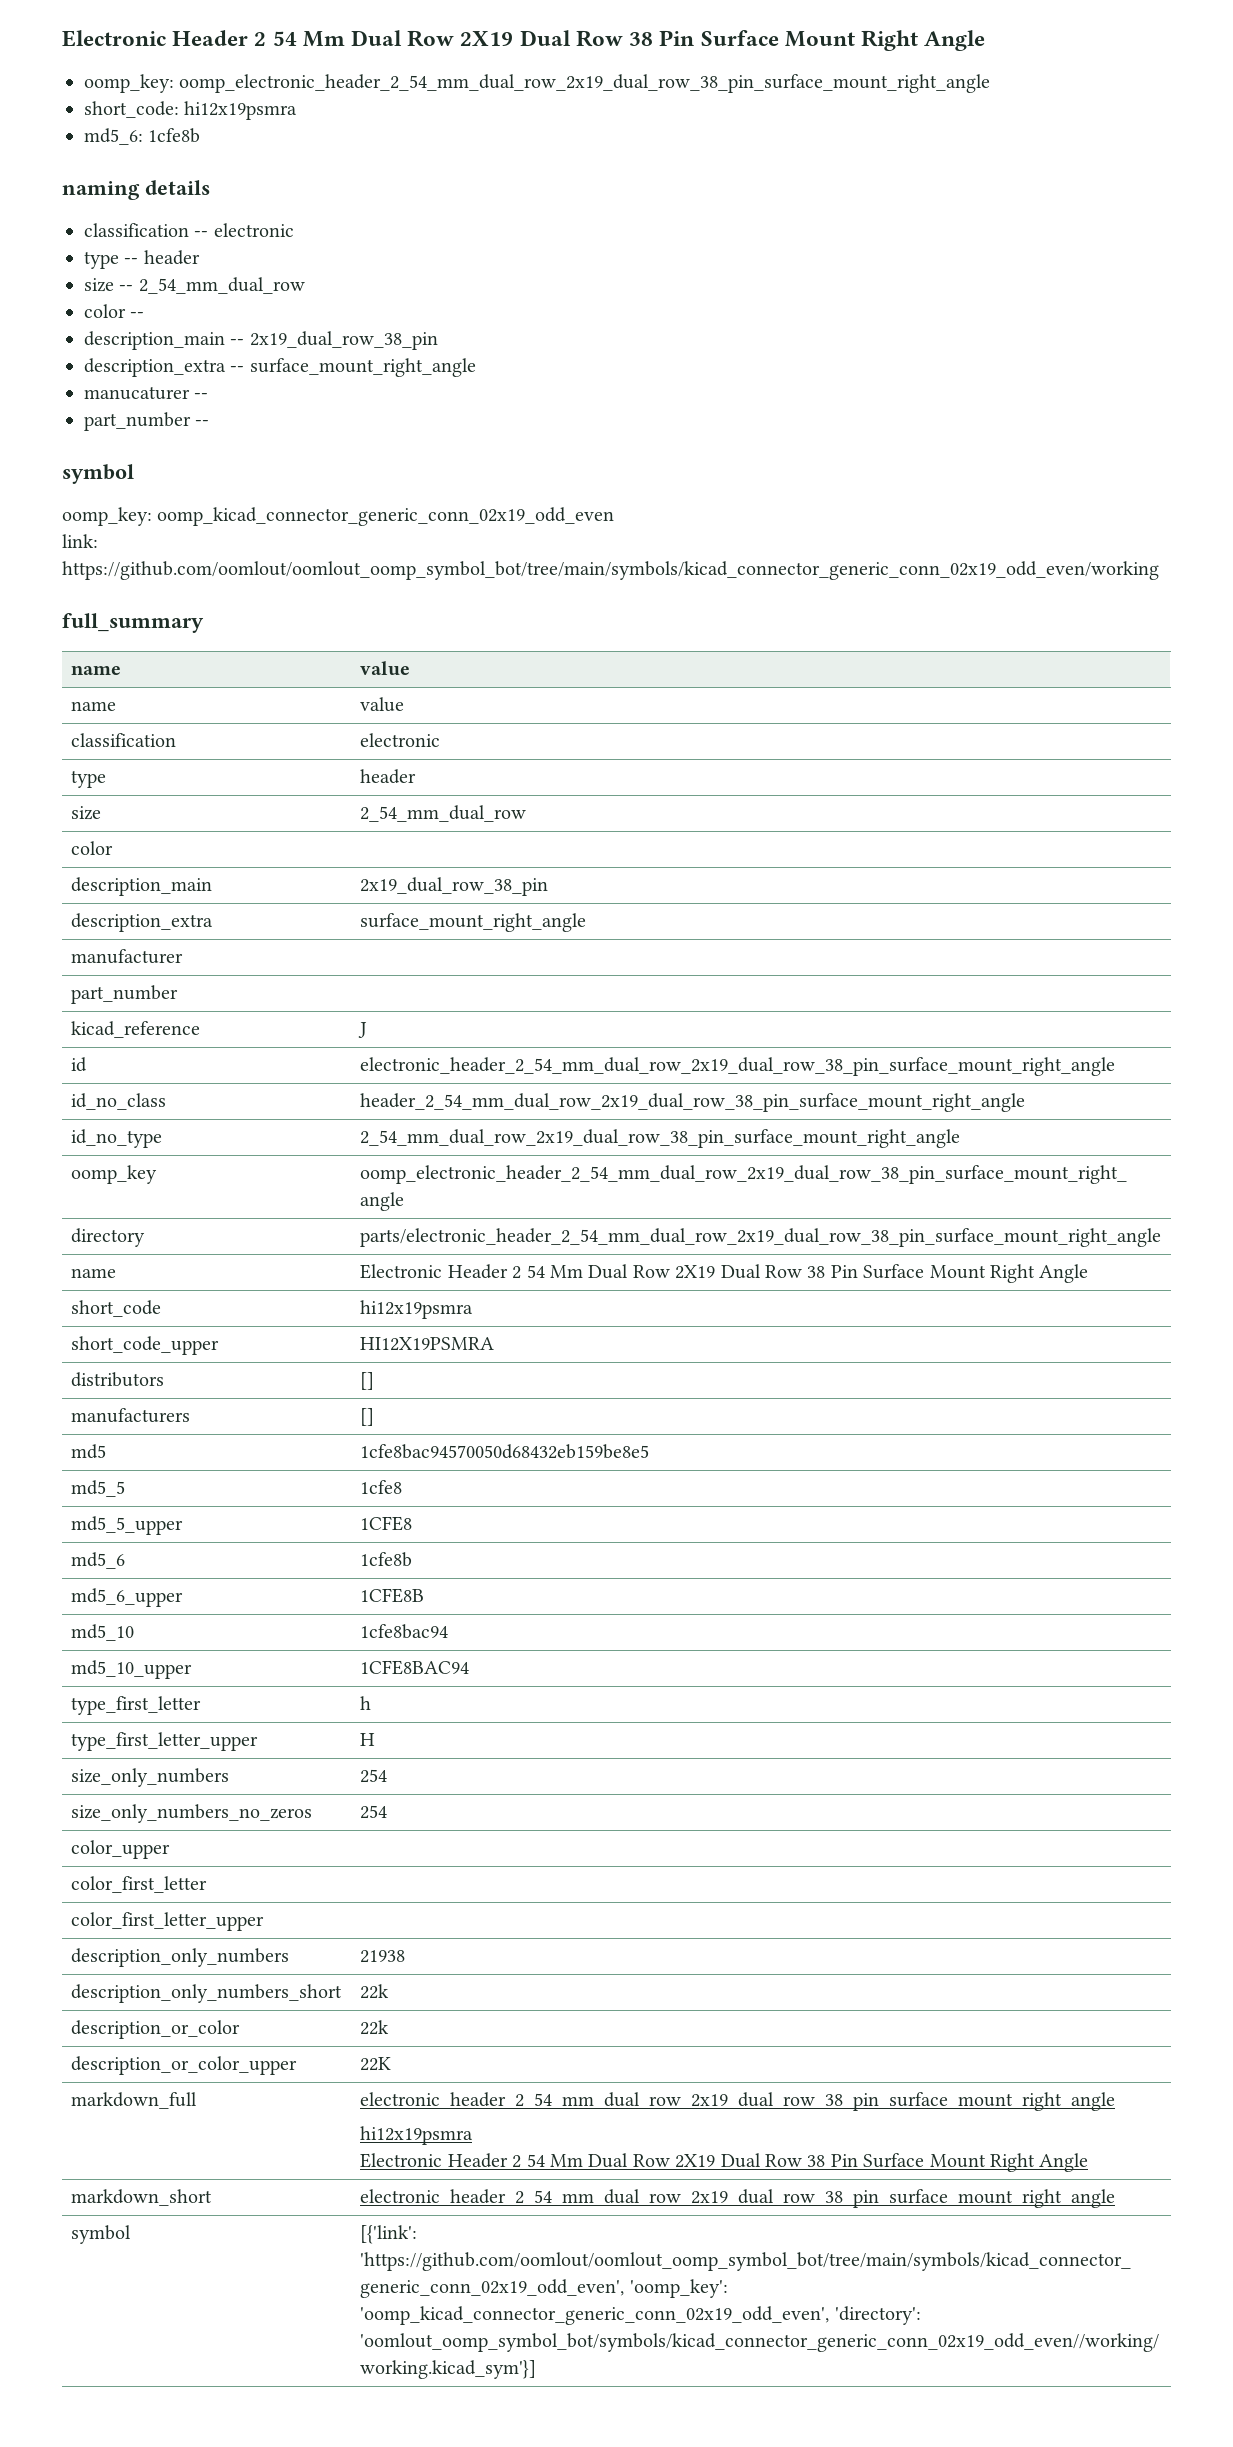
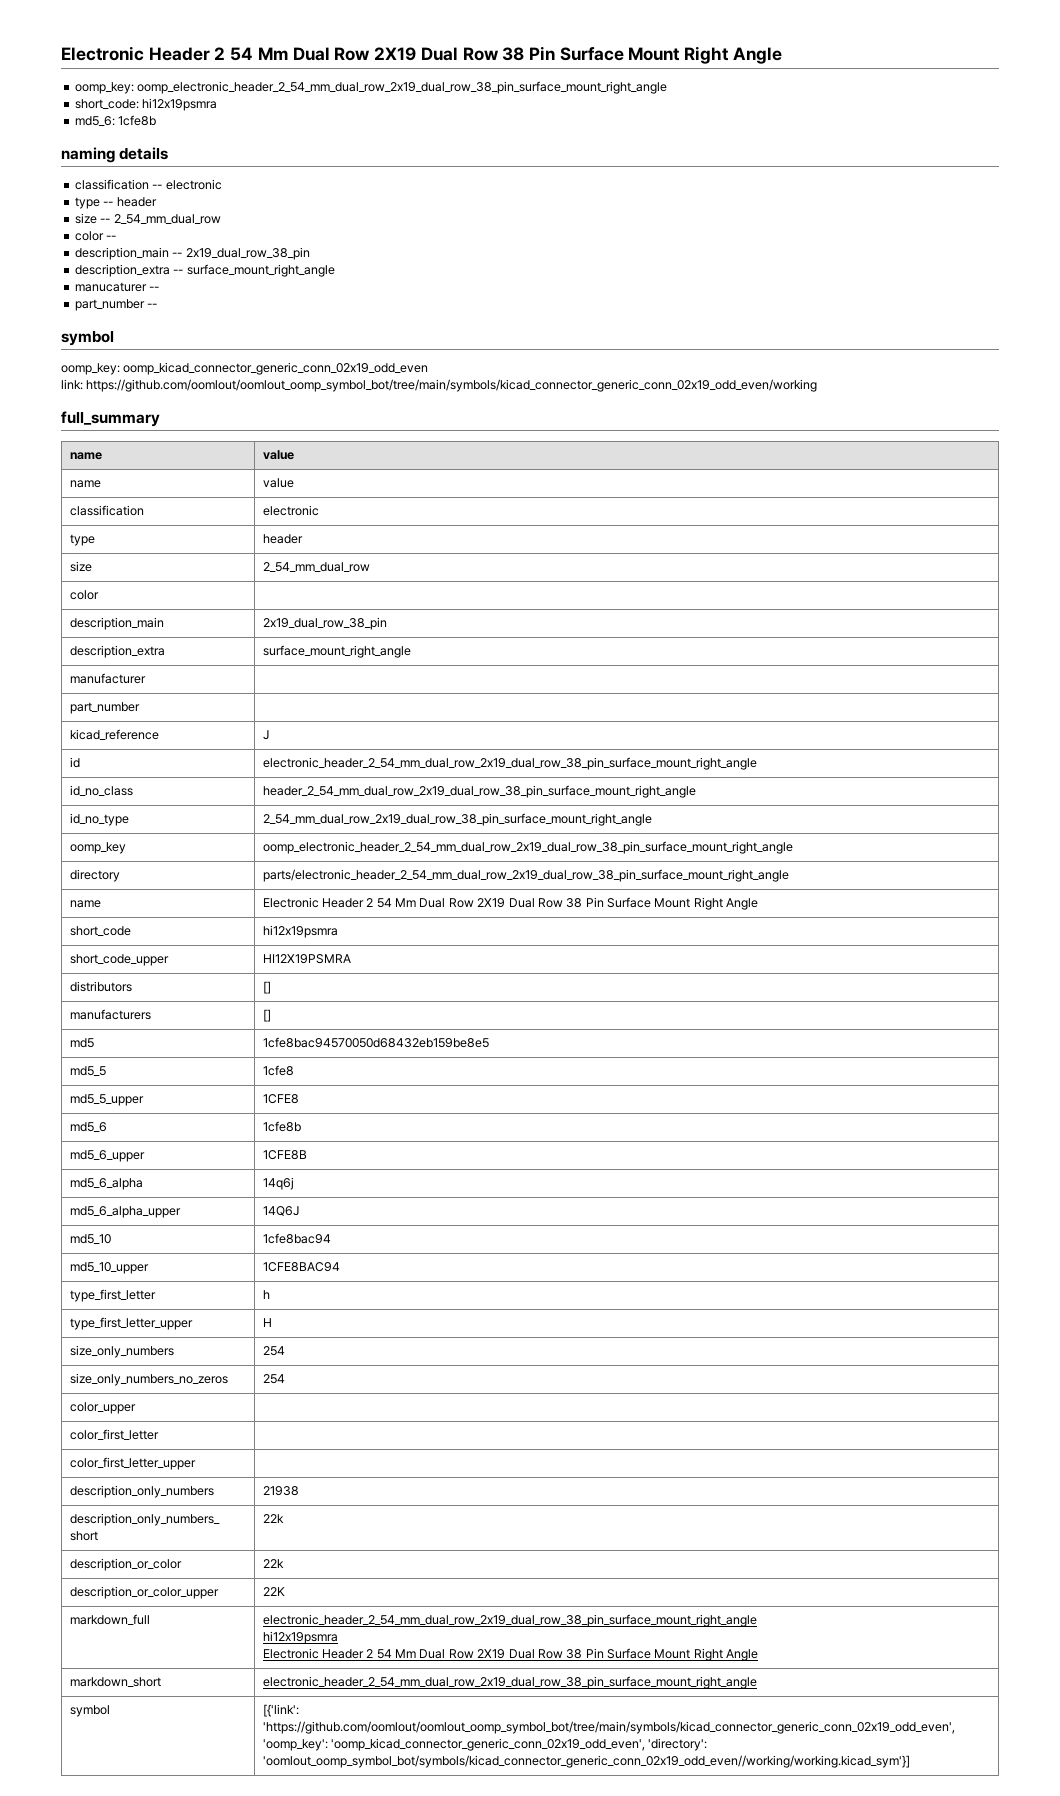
+ md5_6_alpha | 14q6j
+ md5_6_alpha_upper | 14Q6J

